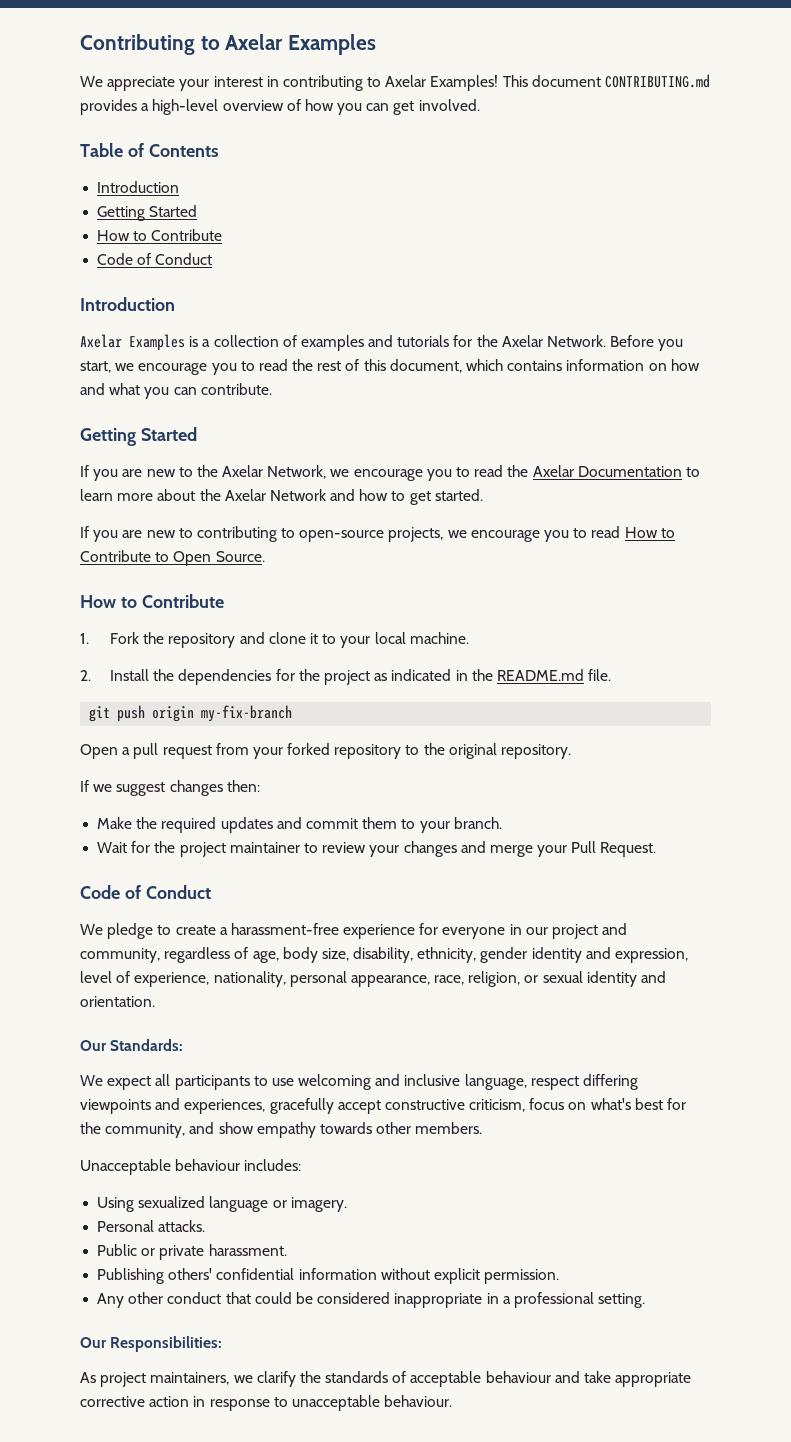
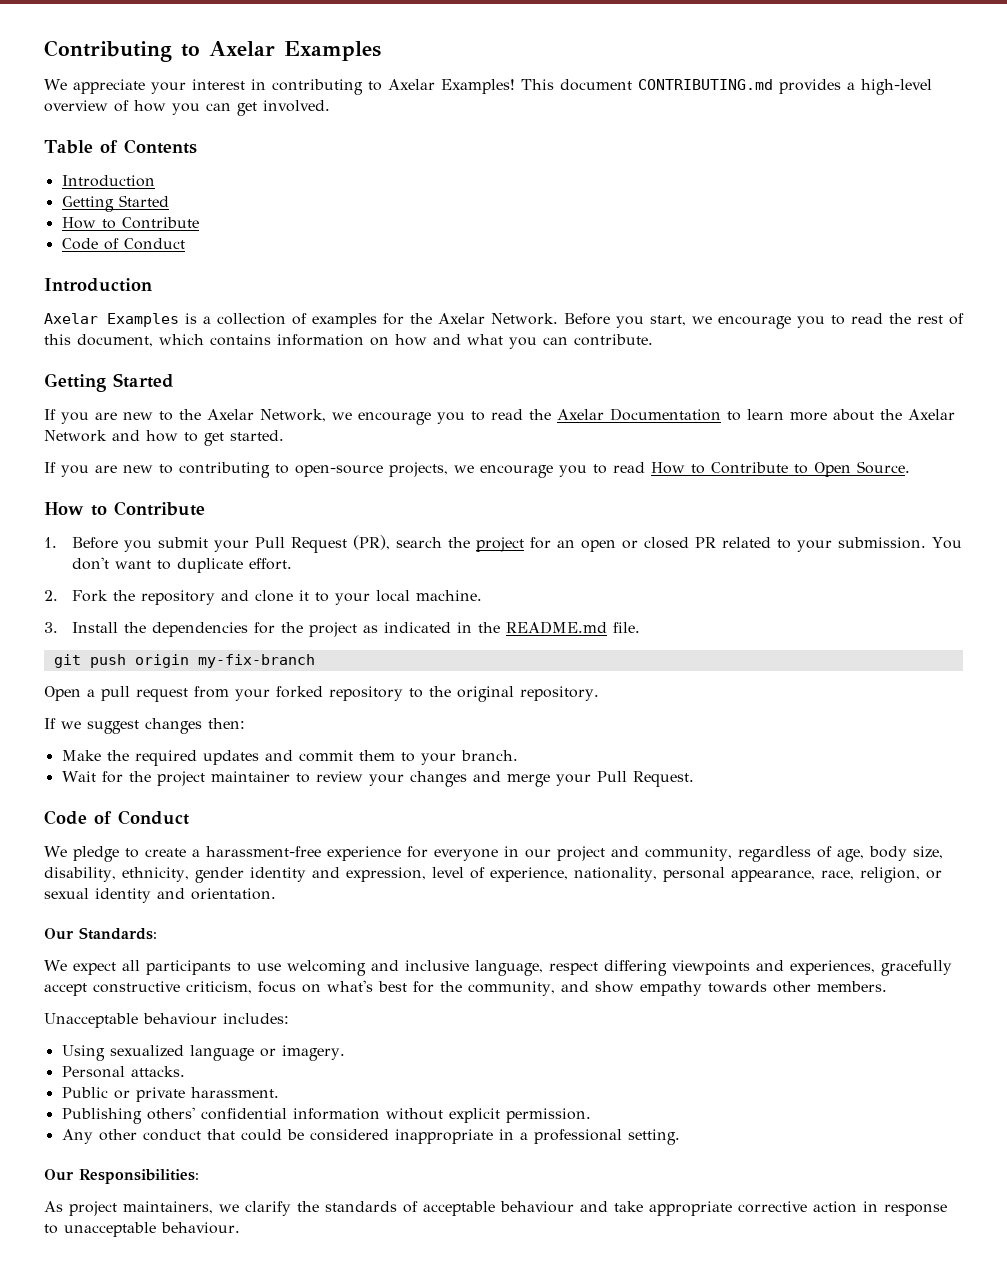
- Axelar Examples is a collection of examples and tutorials for the Axelar Network.
+ Axelar Examples is a collection of examples for the Axelar Network.
- 1. Fork the repository and clone it to your local machine.
+ 1. Before you submit your Pull Request (PR), search the project for an open or closed PR related to your submission. You don't want to duplicate effort.
+ 2. Fork the repository and clone it to your local machine.
- 2. Install the dependencies for the project as indicated in the README.md file.
+ 3. Install the dependencies for the project as indicated in the README.md file.

